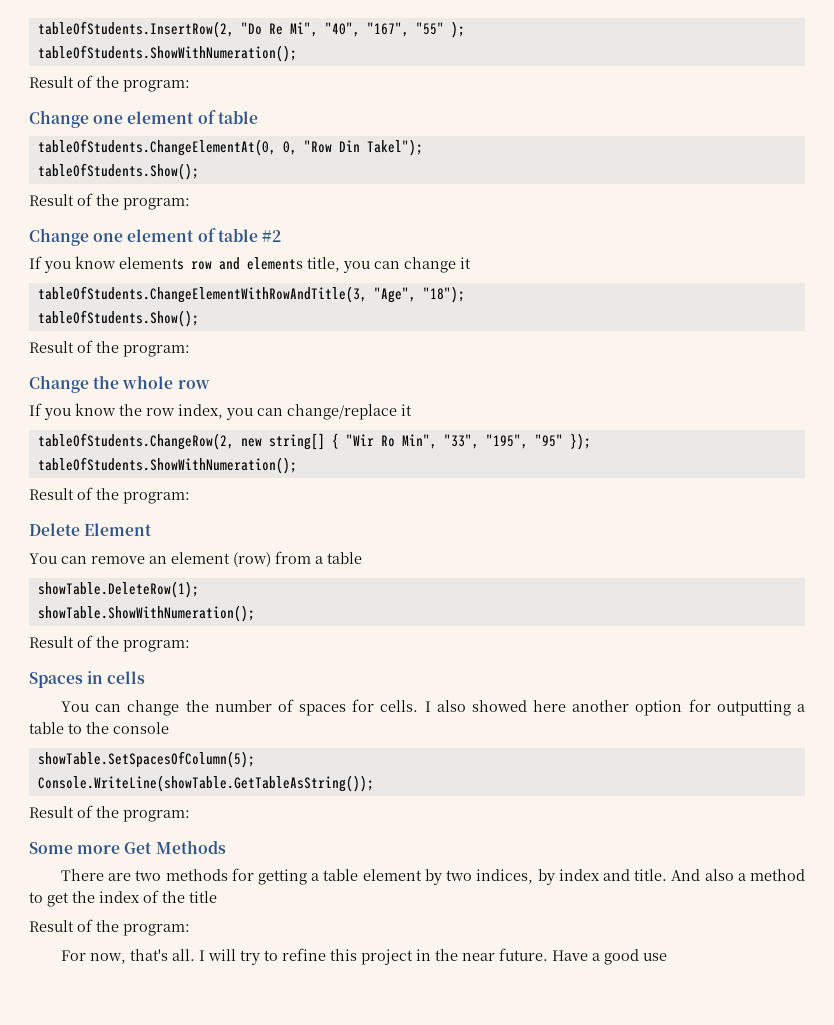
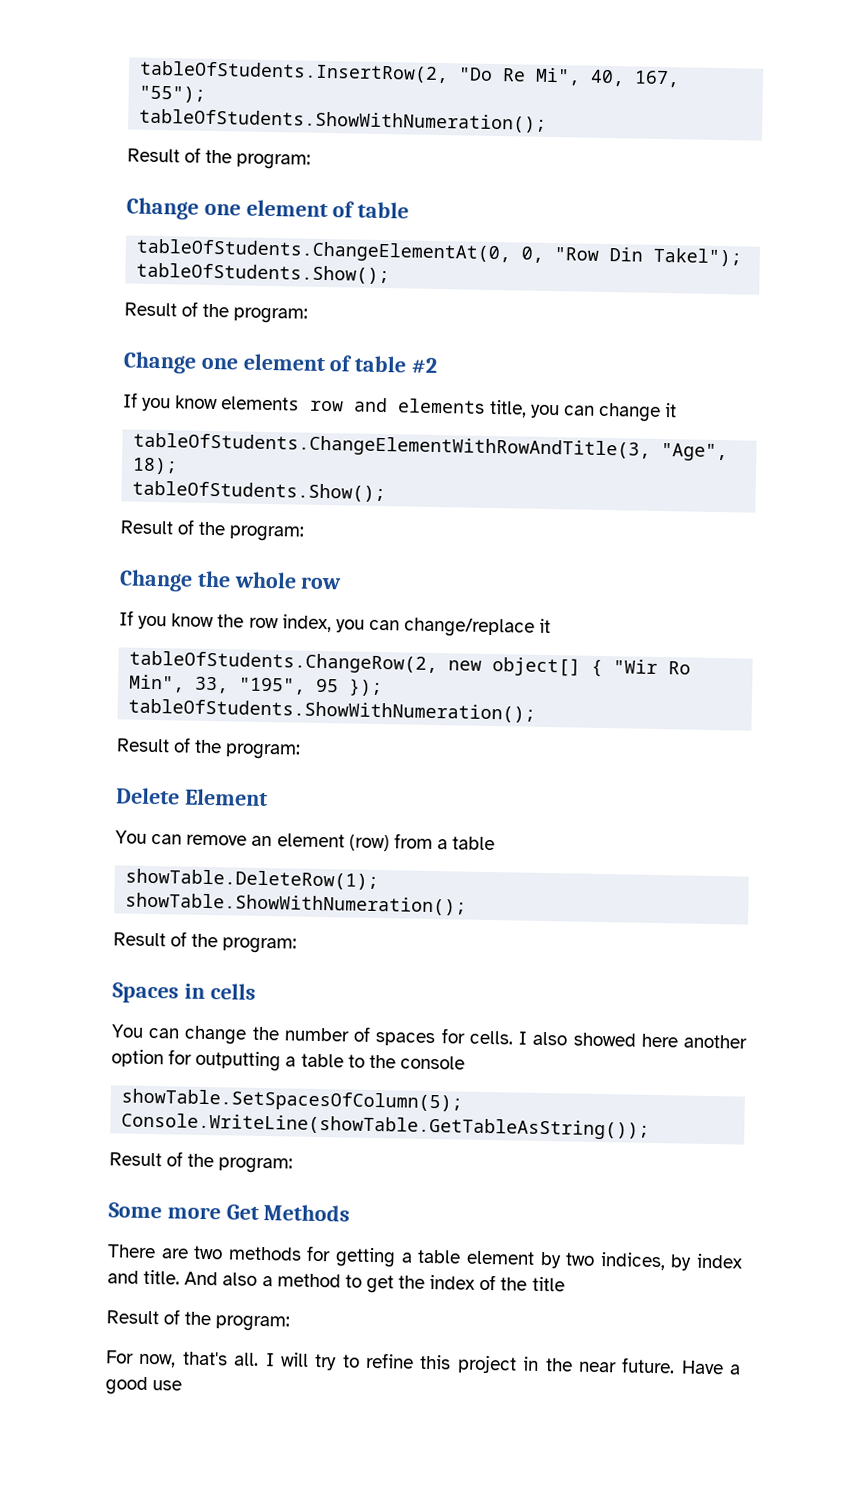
- tableOfStudents.InsertRow(2, "Do Re Mi", "40", "167", "55" );
+ tableOfStudents.InsertRow(2, "Do Re Mi", 40, 167, "55");
- tableOfStudents.ChangeElementWithRowAndTitle(3, "Age", "18");
+ tableOfStudents.ChangeElementWithRowAndTitle(3, "Age", 18);
- tableOfStudents.ChangeRow(2, new string[] { "Wir Ro Min", "33", "195", "95" });
+ tableOfStudents.ChangeRow(2, new object[] { "Wir Ro Min", 33, "195", 95 });

